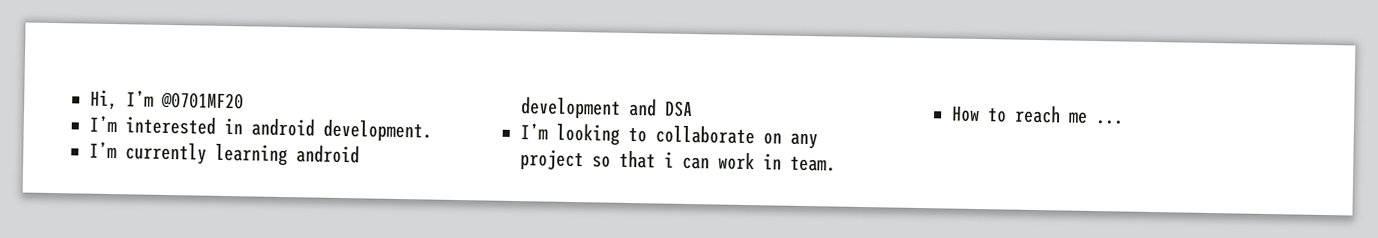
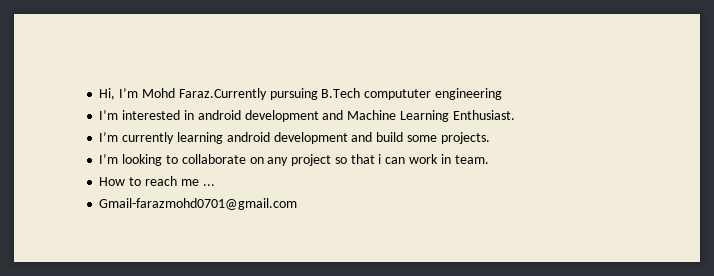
- Hi, I’m @0701MF20
+ Hi, I’m Mohd Faraz.Currently pursuing B.Tech compututer engineering
- I’m interested in android development.
+ I’m interested in android development and Machine Learning Enthusiast.
- I’m currently learning android development and DSA
+ I’m currently learning android development and build some projects.
+ Gmail-farazmohd0701@gmail.com

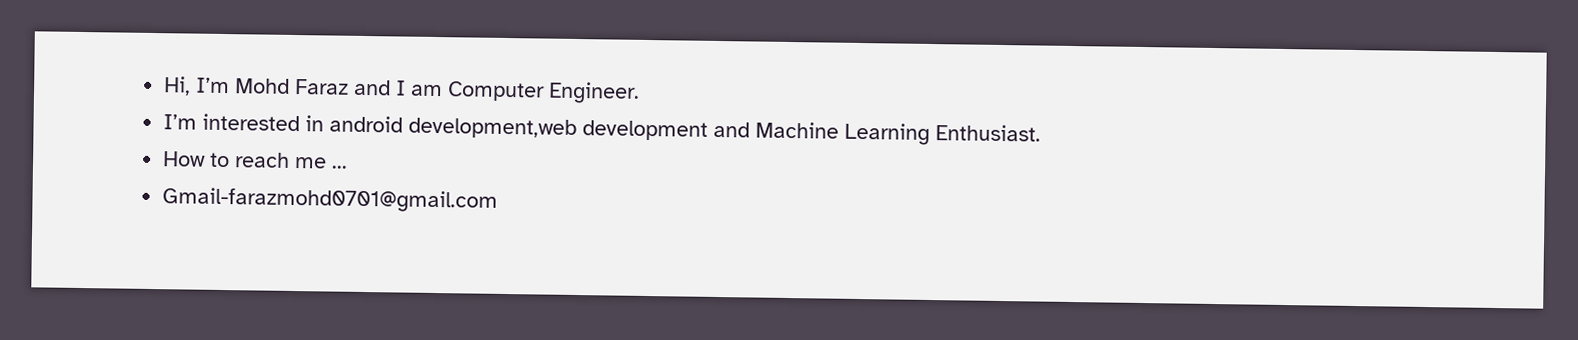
- Hi, I’m Mohd Faraz.Currently pursuing B.Tech compututer engineering
+ Hi, I’m Mohd Faraz and I am Computer Engineer.
- I’m interested in android development and Machine Learning Enthusiast.
+ I’m interested in android development,web development and Machine Learning Enthusiast.
- I’m currently learning android development and build some projects.
- I’m looking to collaborate on any project so that i can work in team.

